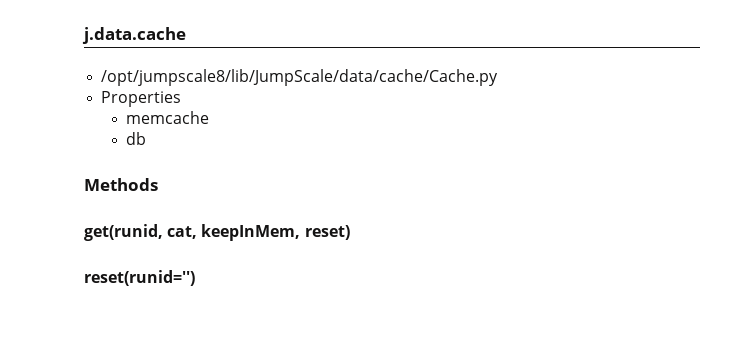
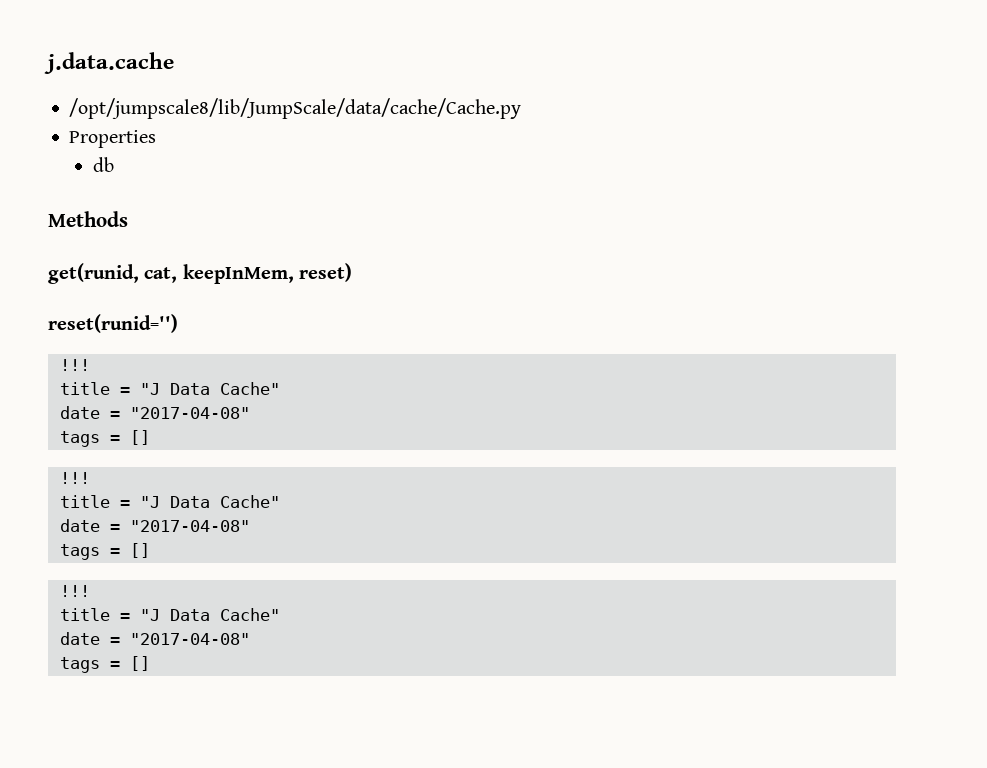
- memcache
  reset(runid='')
+ !!!
+ title = "J Data Cache"
+ date = "2017-04-08"
+ tags = []
+ !!!
+ title = "J Data Cache"
+ date = "2017-04-08"
+ tags = []
+ !!!
+ title = "J Data Cache"
+ date = "2017-04-08"
+ tags = []

